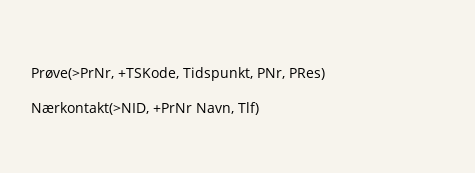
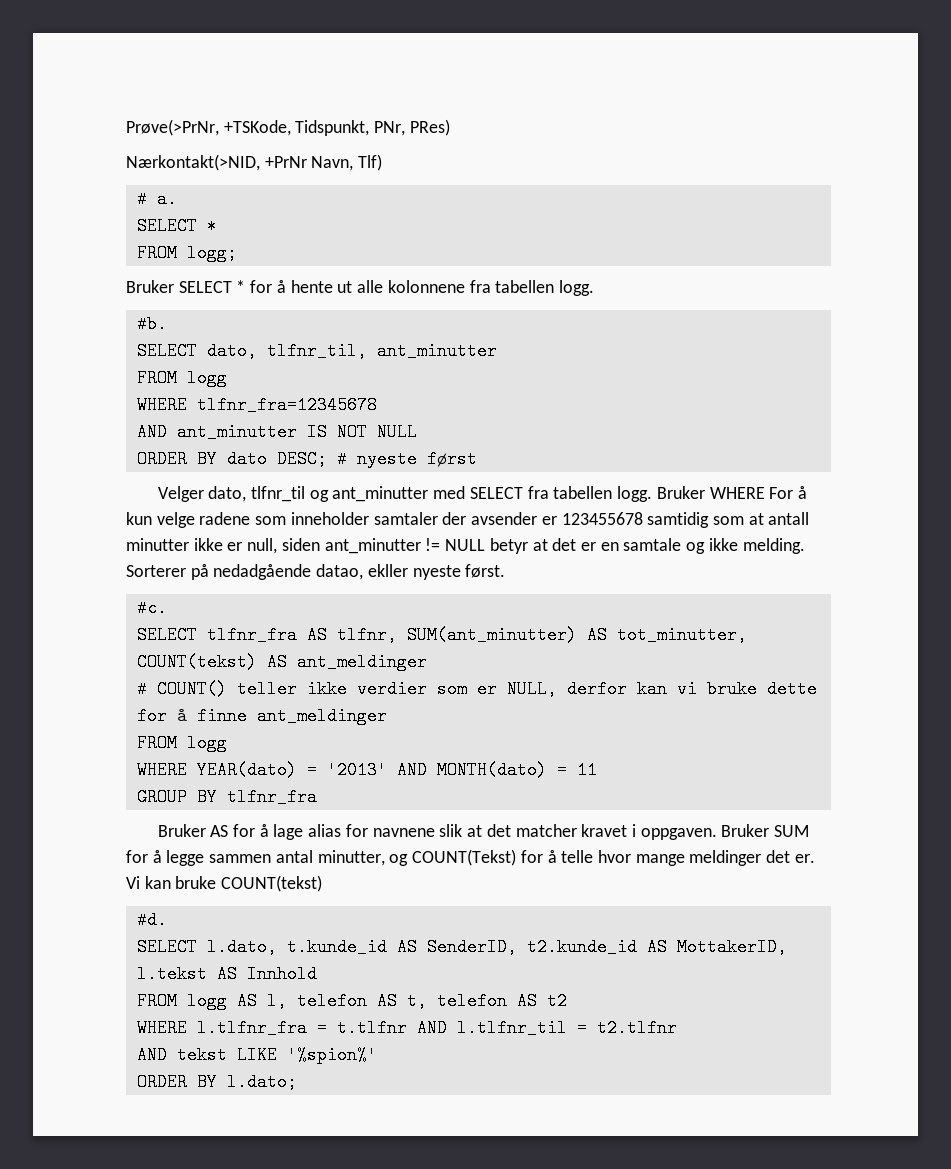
+ # a.
+ SELECT *
+ FROM logg;
+ Bruker SELECT * for å hente ut alle kolonnene fra tabellen logg.
+ #b.
+ SELECT dato, tlfnr_til, ant_minutter
+ FROM logg
+ WHERE tlfnr_fra=12345678
+ AND ant_minutter IS NOT NULL
+ ORDER BY dato DESC; # nyeste først
+ Velger dato, tlfnr_til og ant_minutter med SELECT fra tabellen logg. Bruker WHERE For å kun velge radene som inneholder samtaler der avsender er 123455678 samtidig som at antall minutter ikke er null, siden ant_minutter != NULL betyr at det er en samtale og ikke melding. Sorterer på nedadgående datao, ekller nyeste først.
+ #c.
+ SELECT tlfnr_fra AS tlfnr, SUM(ant_minutter) AS tot_minutter, COUNT(tekst) AS ant_meldinger
+ # COUNT() teller ikke verdier som er NULL, derfor kan vi bruke dette for å finne ant_meldinger
+ FROM logg
+ WHERE YEAR(dato) = '2013' AND MONTH(dato) = 11
+ GROUP BY tlfnr_fra
+ Bruker AS for å lage alias for navnene slik at det matcher kravet i oppgaven. Bruker SUM for å legge sammen antal minutter, og COUNT(Tekst) for å telle hvor mange meldinger det er. Vi kan bruke COUNT(tekst)
+ #d.
+ SELECT l.dato, t.kunde_id AS SenderID, t2.kunde_id AS MottakerID, l.tekst AS Innhold
+ FROM logg AS l, telefon AS t, telefon AS t2
+ WHERE l.tlfnr_fra = t.tlfnr AND l.tlfnr_til = t2.tlfnr
+ AND tekst LIKE '%spion%'
+ ORDER BY l.dato;

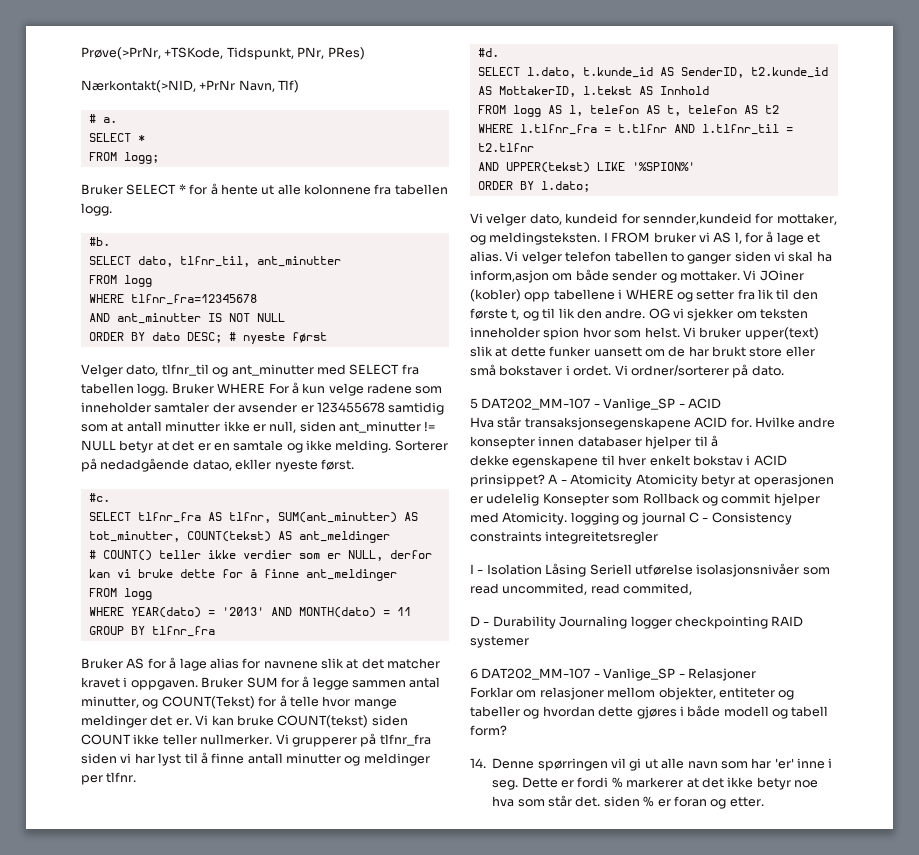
- Vi kan bruke COUNT(tekst)
+ Vi kan bruke COUNT(tekst) siden COUNT ikke teller nullmerker. Vi grupperer på tlfnr_fra siden vi har lyst til å finne antall minutter og meldinger per tlfnr.
- AND tekst LIKE '%spion%'
+ AND UPPER(tekst) LIKE '%SPION%'
+ Vi velger dato, kundeid for sennder,kundeid for mottaker, og meldingsteksten. I FROM bruker vi AS l, for å lage et alias. Vi velger telefon tabellen to ganger siden vi skal ha inform,asjon om både sender og mottaker. Vi JOiner (kobler) opp tabellene i WHERE og setter fra lik til den første t, og til lik den andre. OG vi sjekker om teksten inneholder spion hvor som helst. Vi bruker upper(text) slik at dette funker uansett om de har brukt store eller små bokstaver i ordet. Vi ordner/sorterer på dato.
+ 5 DAT202_MM-107 - Vanlige_SP - ACID
+ Hva står transaksjonsegenskapene ACID for. Hvilke andre konsepter innen databaser hjelper til å
+ dekke egenskapene til hver enkelt bokstav i ACID prinsippet? A - Atomicity Atomicity betyr at operasjonen er udelelig Konsepter som Rollback og commit hjelper med Atomicity. logging og journal C - Consistency constraints integreitetsregler
+ I - Isolation Låsing Seriell utførelse isolasjonsnivåer som read uncommited, read commited,
+ D - Durability Journaling logger checkpointing RAID systemer
+ 6 DAT202_MM-107 - Vanlige_SP - Relasjoner
+ Forklar om relasjoner mellom objekter, entiteter og tabeller og hvordan dette gjøres i både modell og tabell form?
+ 14. Denne spørringen vil gi ut alle navn som har 'er' inne i seg. Dette er fordi % markerer at det ikke betyr noe hva som står det. siden % er foran og etter.

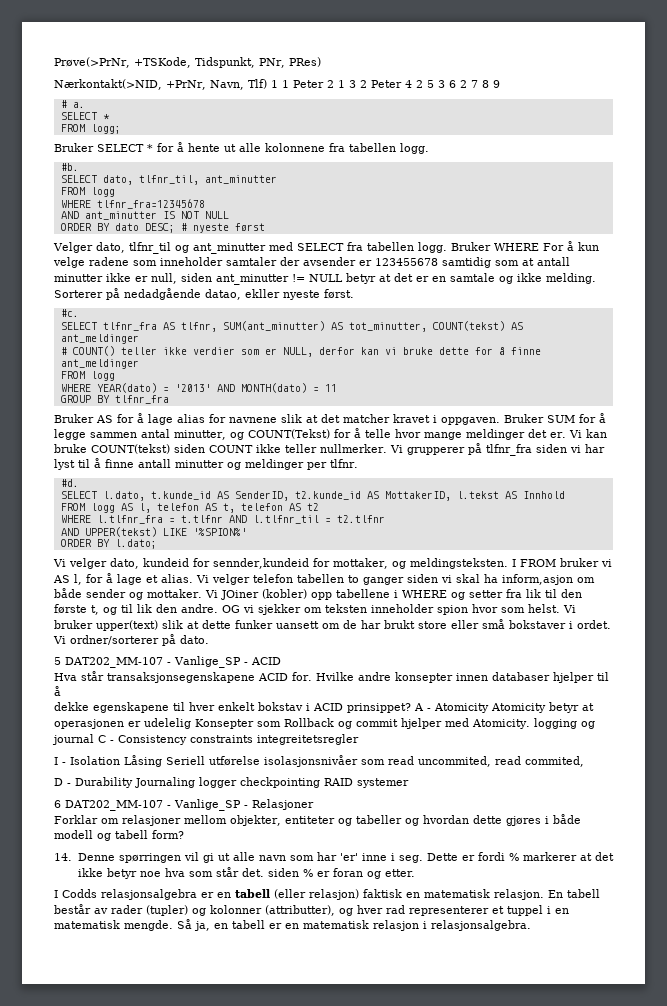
- Nærkontakt(>NID, +PrNr Navn, Tlf)
+ Nærkontakt(>NID, +PrNr, Navn, Tlf) 1 1 Peter 2 1 3 2 Peter 4 2 5 3 6 2 7 8 9
+ I Codds relasjonsalgebra er en tabell (eller relasjon) faktisk en matematisk relasjon. En tabell består av rader (tupler) og kolonner (attributter), og hver rad representerer et tuppel i en matematisk mengde. Så ja, en tabell er en matematisk relasjon i relasjonsalgebra.

